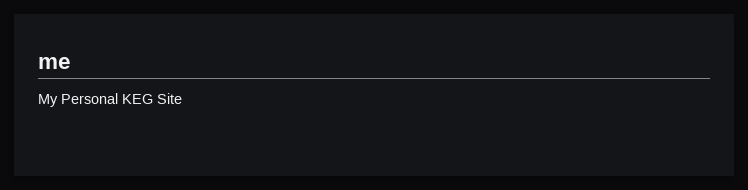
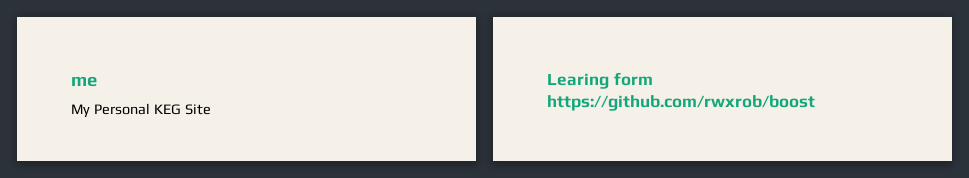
+ Learing form https://github.com/rwxrob/boost

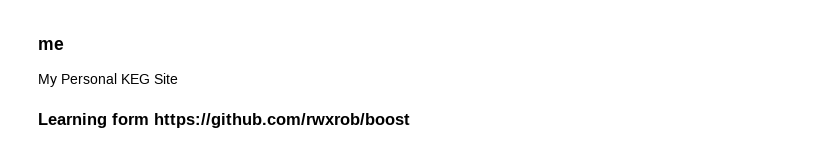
- Learing form https://github.com/rwxrob/boost
+ Learning form https://github.com/rwxrob/boost

